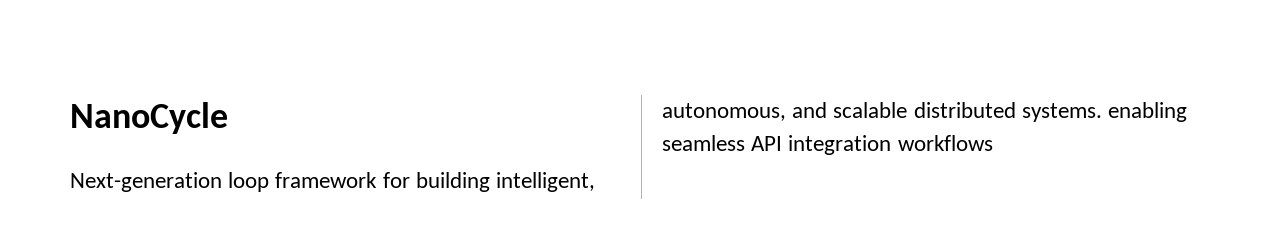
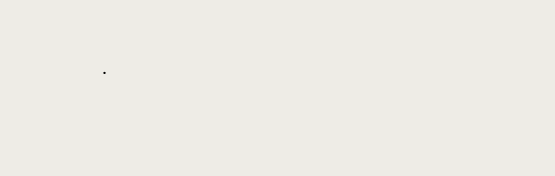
- NanoCycle
- Next-generation loop framework for building intelligent, autonomous, and scalable distributed systems. enabling seamless API integration workflows
+ .

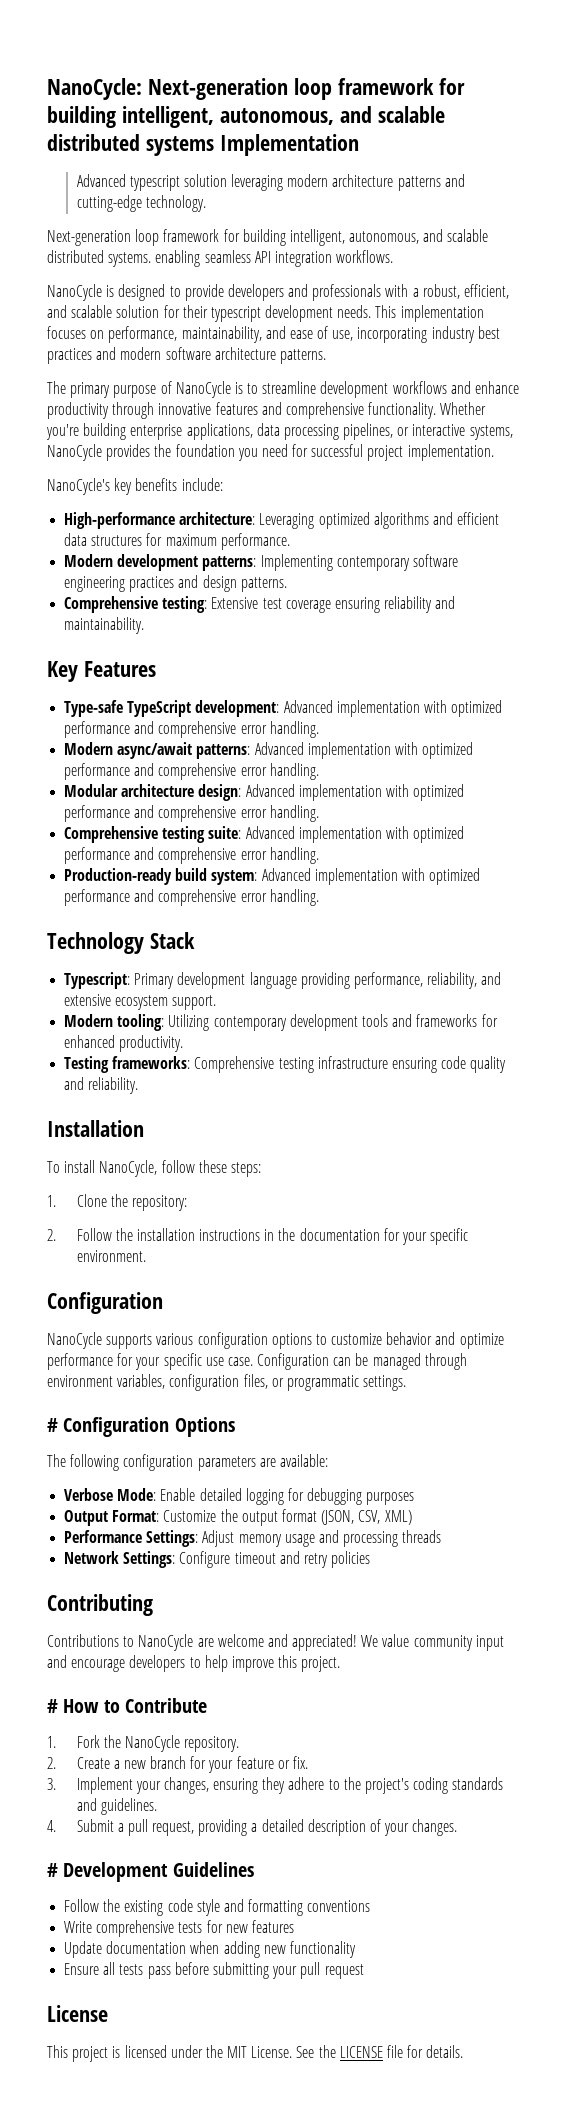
- .
+ NanoCycle: Next-generation loop framework for building intelligent, autonomous, and scalable distributed systems Implementation
+ Advanced typescript solution leveraging modern architecture patterns and cutting-edge technology.
+ Next-generation loop framework for building intelligent, autonomous, and scalable distributed systems. enabling seamless API integration workflows.
+ NanoCycle is designed to provide developers and professionals with a robust, efficient, and scalable solution for their typescript development needs. This implementation focuses on performance, maintainability, and ease of use, incorporating industry best practices and modern software architecture patterns.
+ The primary purpose of NanoCycle is to streamline development workflows and enhance productivity through innovative features and comprehensive functionality. Whether you're building enterprise applications, data processing pipelines, or interactive systems, NanoCycle provides the foundation you need for successful project implementation.
+ NanoCycle's key benefits include:
+ High-performance architecture: Leveraging optimized algorithms and efficient data structures for maximum performance.
+ Modern development patterns: Implementing contemporary software engineering practices and design patterns.
+ Comprehensive testing: Extensive test coverage ensuring reliability and maintainability.
+ Key Features
+ Type-safe TypeScript development: Advanced implementation with optimized performance and comprehensive error handling.
+ Modern async/await patterns: Advanced implementation with optimized performance and comprehensive error handling.
+ Modular architecture design: Advanced implementation with optimized performance and comprehensive error handling.
+ Comprehensive testing suite: Advanced implementation with optimized performance and comprehensive error handling.
+ Production-ready build system: Advanced implementation with optimized performance and comprehensive error handling.
+ Technology Stack
+ Typescript: Primary development language providing performance, reliability, and extensive ecosystem support.
+ Modern tooling: Utilizing contemporary development tools and frameworks for enhanced productivity.
+ Testing frameworks: Comprehensive testing infrastructure ensuring code quality and reliability.
+ Installation
+ To install NanoCycle, follow these steps:
+ 1. Clone the repository:
+ 2. Follow the installation instructions in the documentation for your specific environment.
+ Configuration
+ NanoCycle supports various configuration options to customize behavior and optimize performance for your specific use case. Configuration can be managed through environment variables, configuration files, or programmatic settings.
+ # Configuration Options
+ The following configuration parameters are available:
+ Verbose Mode: Enable detailed logging for debugging purposes
+ Output Format: Customize the output format (JSON, CSV, XML)
+ Performance Settings: Adjust memory usage and processing threads
+ Network Settings: Configure timeout and retry policies
+ Contributing
+ Contributions to NanoCycle are welcome and appreciated! We value community input and encourage developers to help improve this project.
+ # How to Contribute
+ 1. Fork the NanoCycle repository.
+ 2. Create a new branch for your feature or fix.
+ 3. Implement your changes, ensuring they adhere to the project's coding standards and guidelines.
+ 4. Submit a pull request, providing a detailed description of your changes.
+ # Development Guidelines
+ Follow the existing code style and formatting conventions
+ Write comprehensive tests for new features
+ Update documentation when adding new functionality
+ Ensure all tests pass before submitting your pull request
+ License
+ This project is licensed under the MIT License. See the LICENSE file for details.

